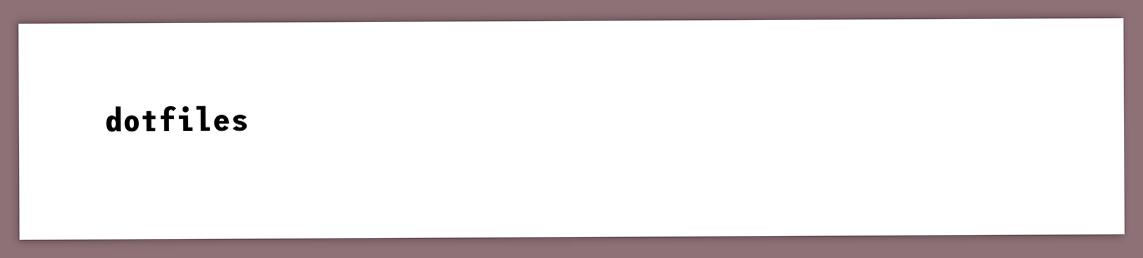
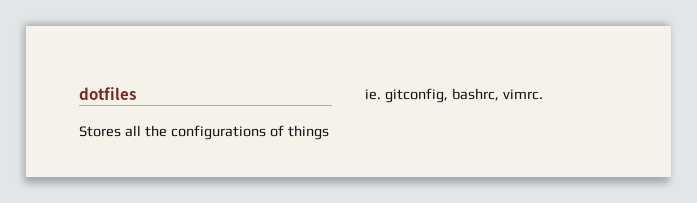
+ Stores all the configurations of things ie. gitconfig, bashrc, vimrc.

